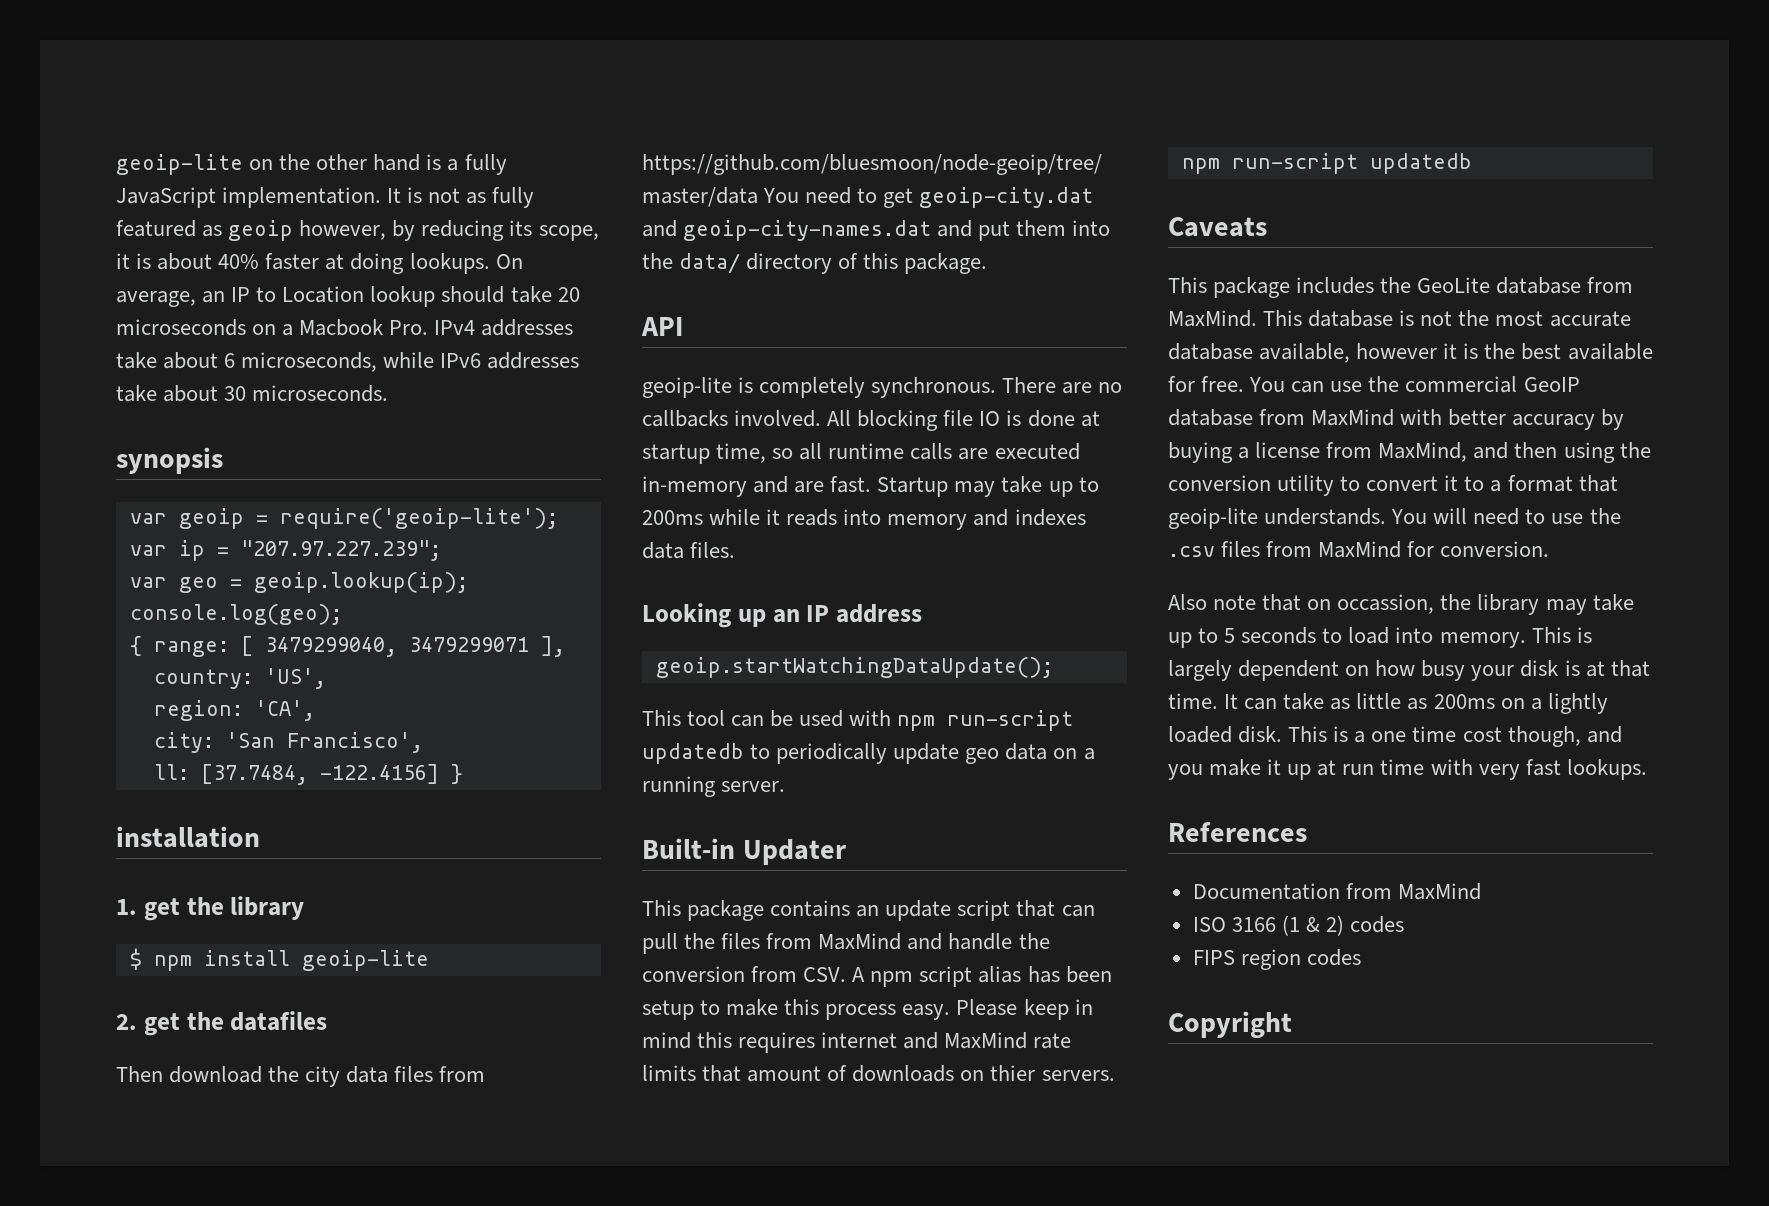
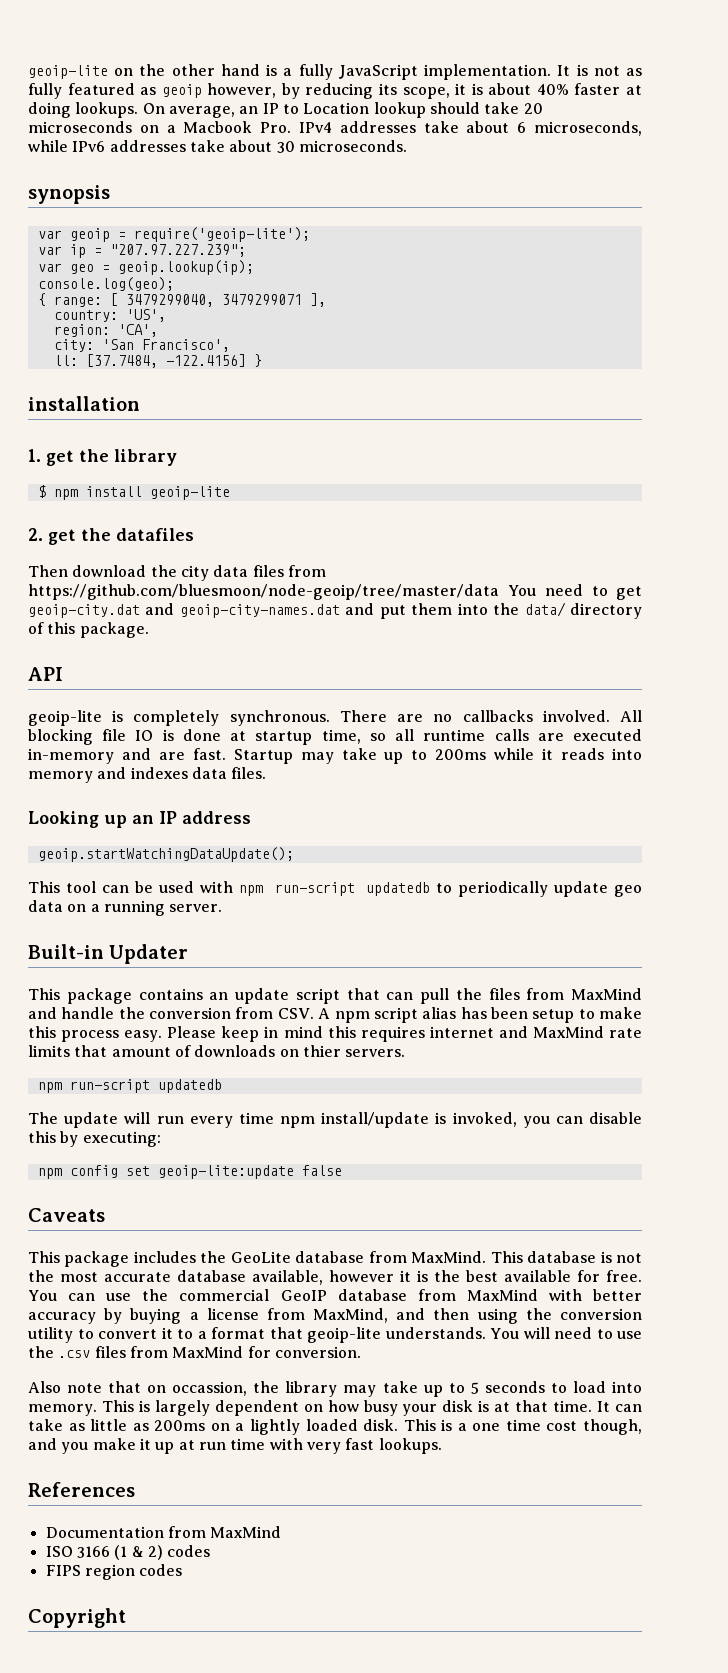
+ The update will run every time npm install/update is invoked, you can disable this by executing:
+ npm config set geoip-lite:update false

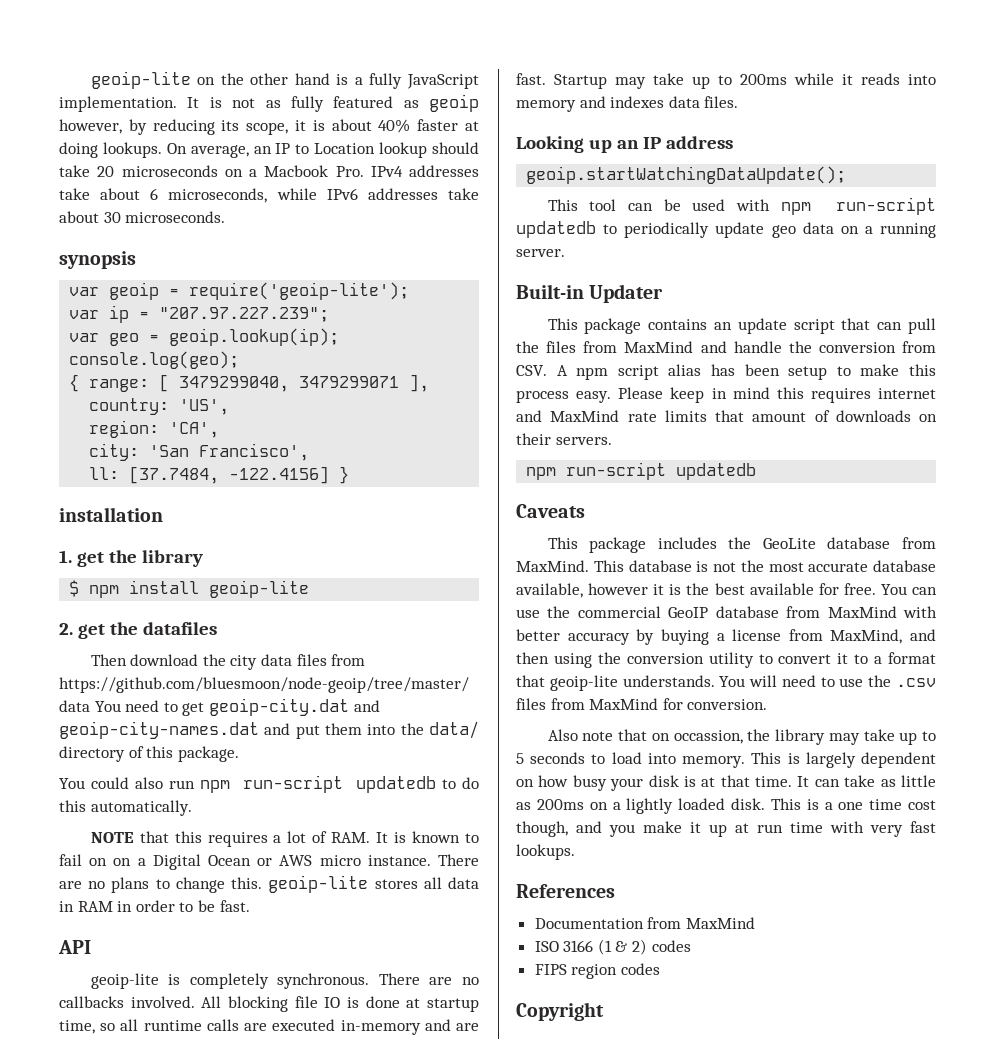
+ You could also run npm run-script updatedb to do this automatically.
+ NOTE that this requires a lot of RAM. It is known to fail on on a Digital Ocean or AWS micro instance. There are no plans to change this. geoip-lite stores all data in RAM in order to be fast.
- Please keep in mind this requires internet and MaxMind rate limits that amount of downloads on thier servers.
+ Please keep in mind this requires internet and MaxMind rate limits that amount of downloads on their servers.
- The update will run every time npm install/update is invoked, you can disable this by executing:
- npm config set geoip-lite:update false

